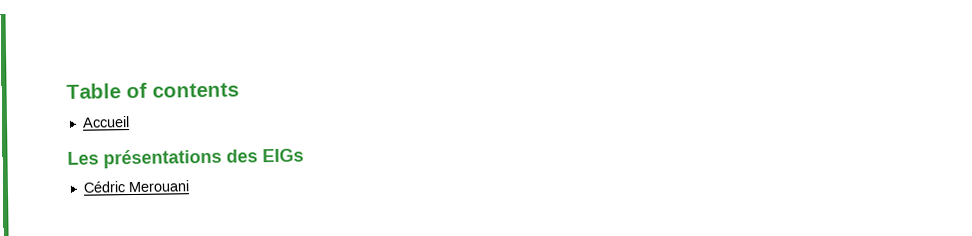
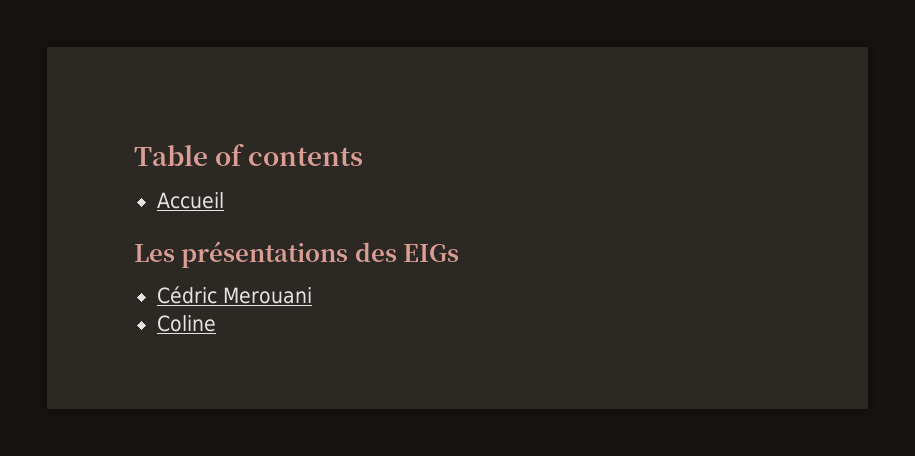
+ Coline

